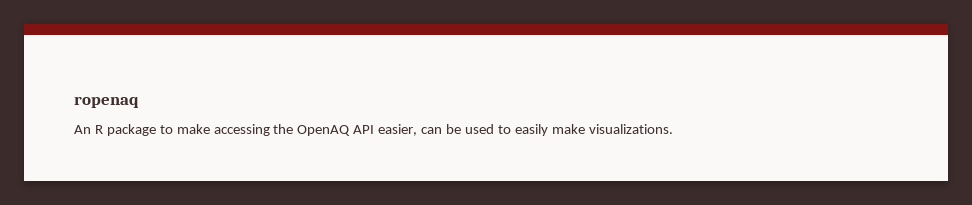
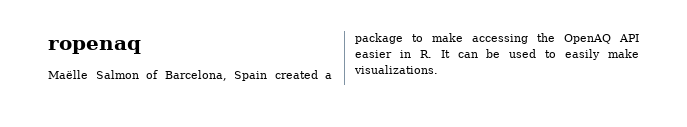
- An R package to make accessing the OpenAQ API easier, can be used to easily make visualizations.
+ Maëlle Salmon of Barcelona, Spain created a package to make accessing the OpenAQ API easier in R. It can be used to easily make visualizations.

